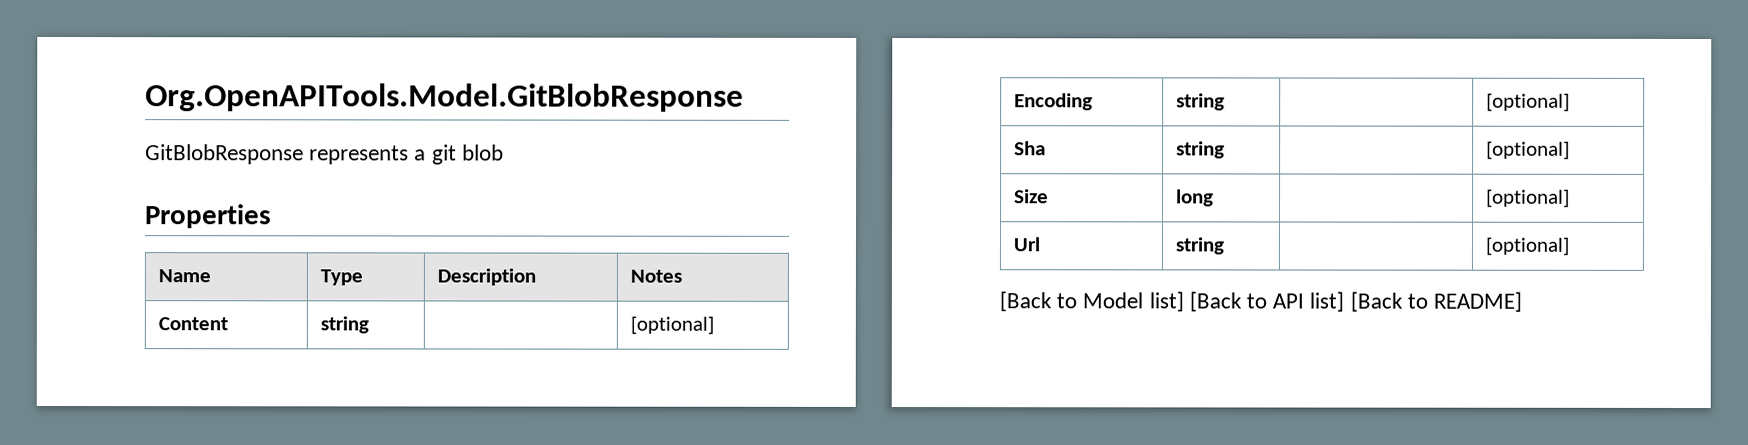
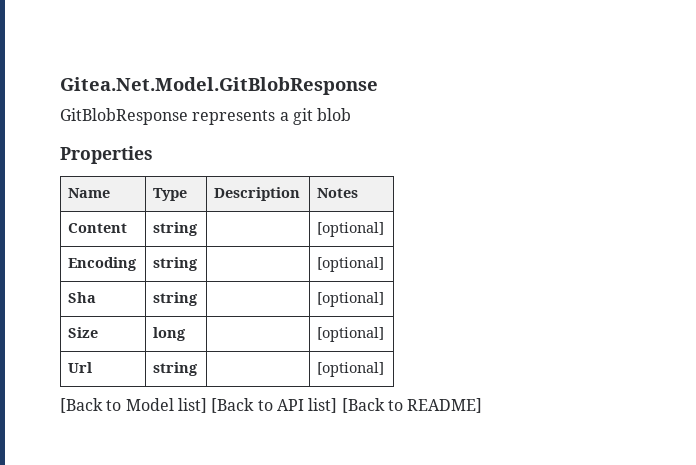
- Org.OpenAPITools.Model.GitBlobResponse
+ Gitea.Net.Model.GitBlobResponse

